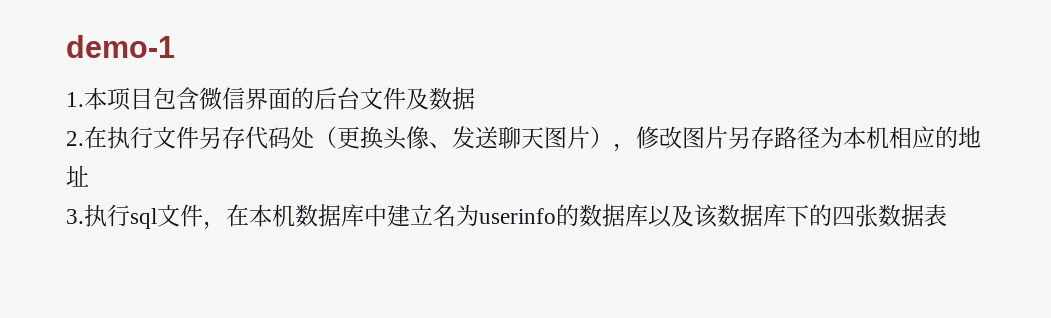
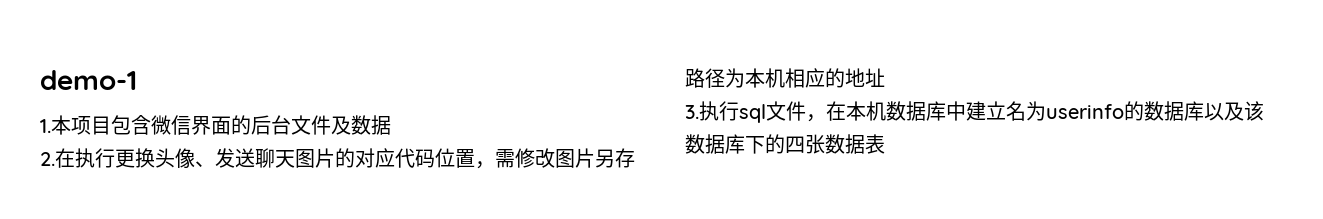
- 2.在执行文件另存代码处（更换头像、发送聊天图片），修改图片另存路径为本机相应的地址
+ 2.在执行更换头像、发送聊天图片的对应代码位置，需修改图片另存路径为本机相应的地址

